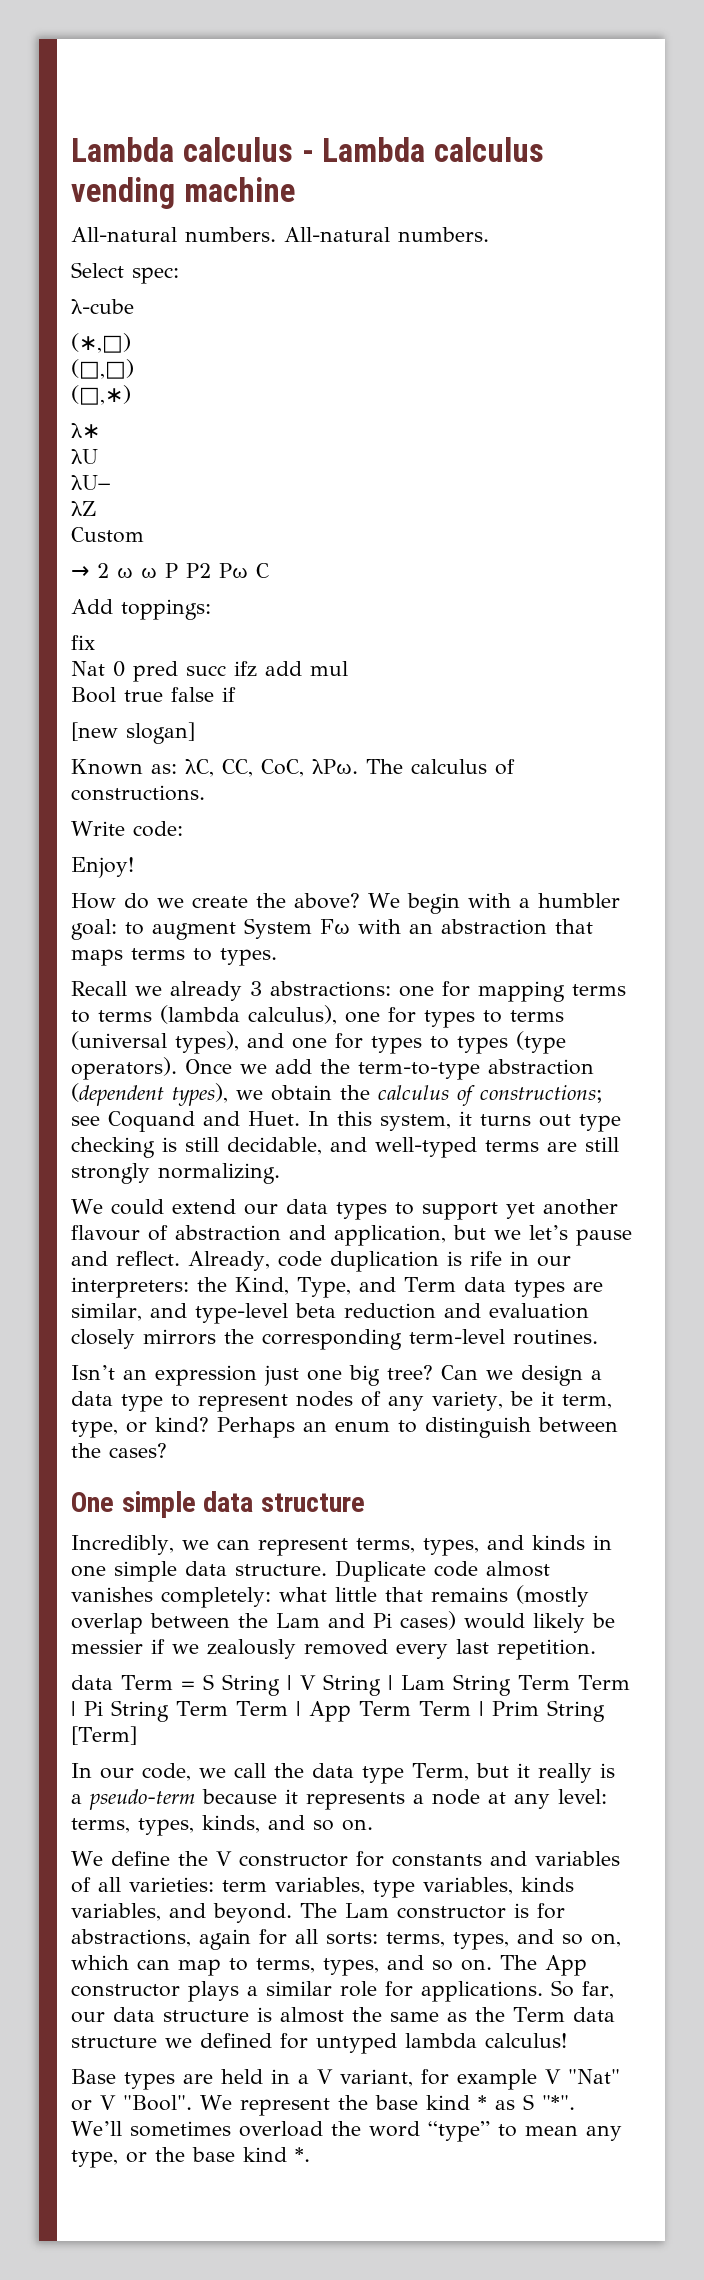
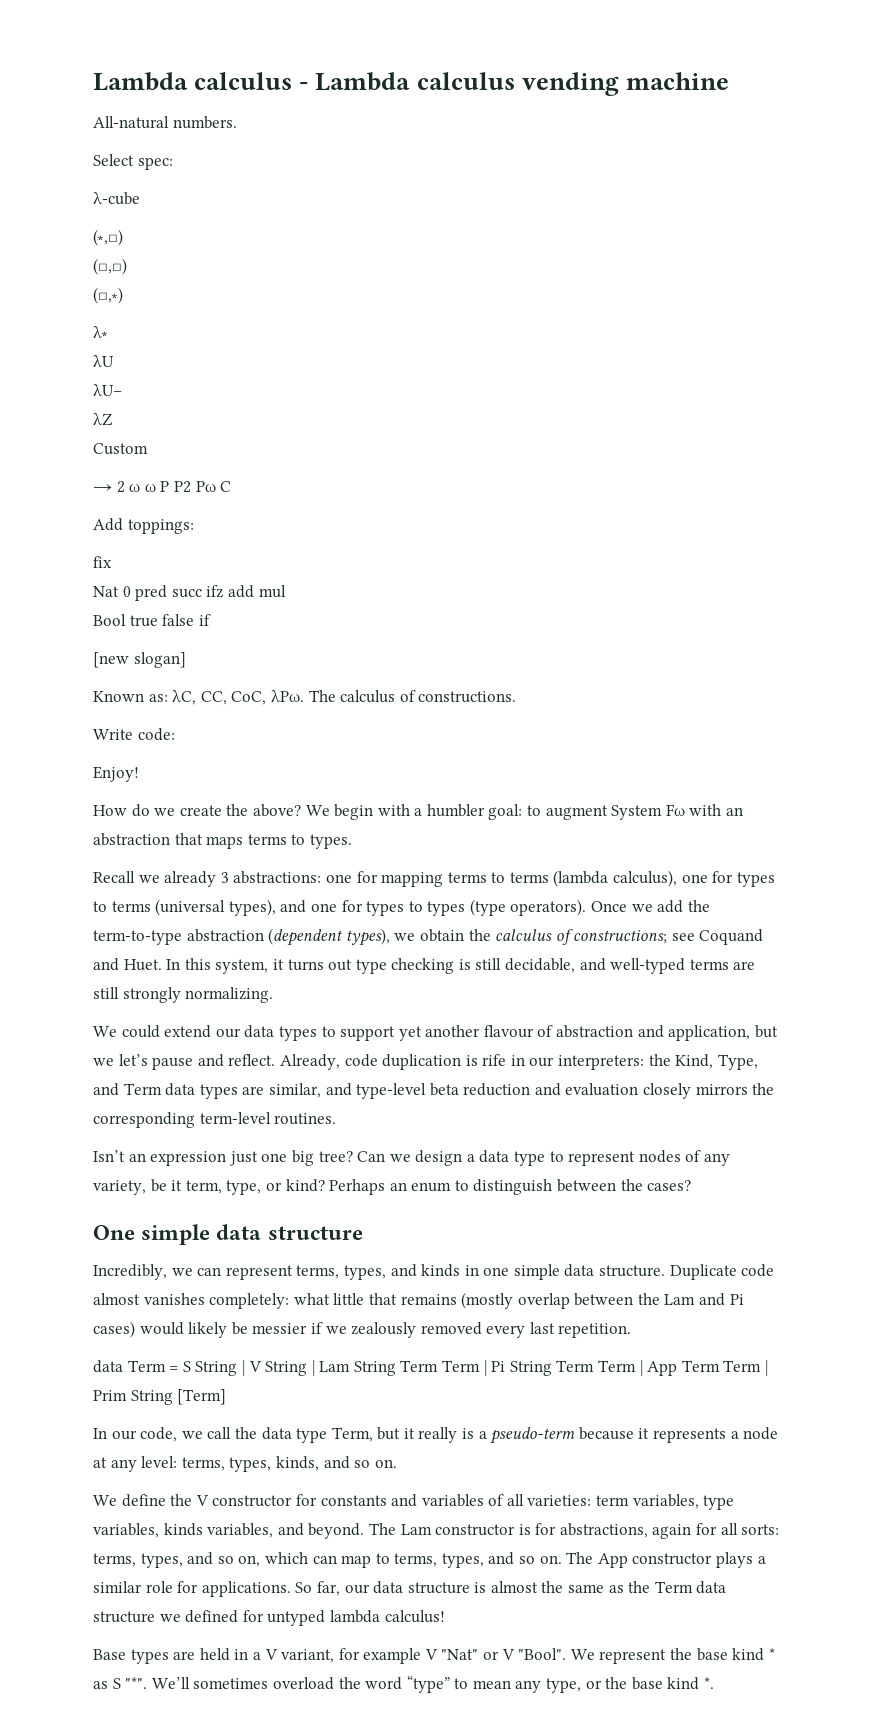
- All-natural numbers. All-natural numbers.
+ All-natural numbers.

